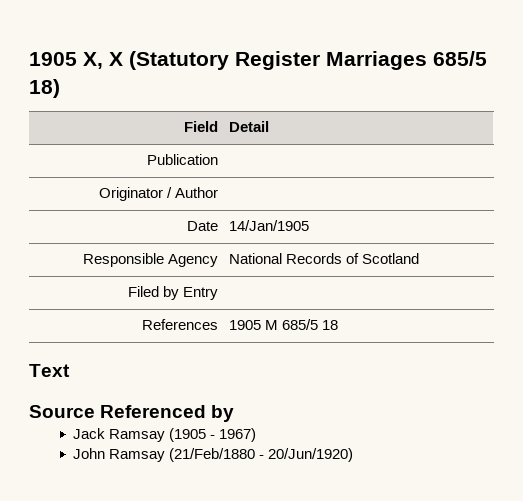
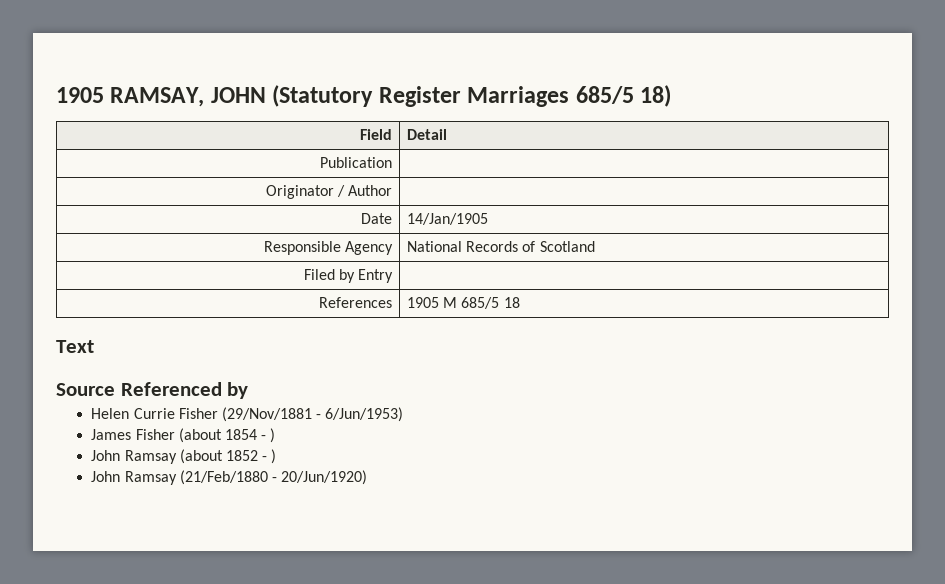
- 1905 X, X (Statutory Register Marriages 685/5 18)
+ 1905 RAMSAY, JOHN (Statutory Register Marriages 685/5 18)
- Jack Ramsay (1905 - 1967)
+ Helen Currie Fisher (29/Nov/1881 - 6/Jun/1953)
+ James Fisher (about 1854 - )
+ John Ramsay (about 1852 - )

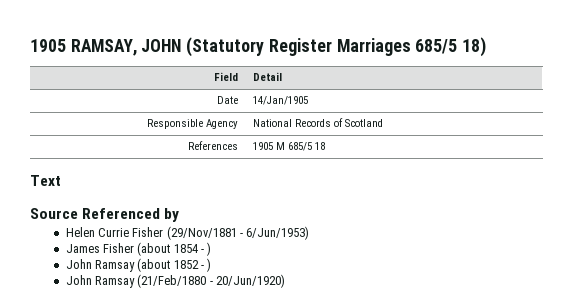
- Publication |
- Originator / Author |
- Filed by Entry |

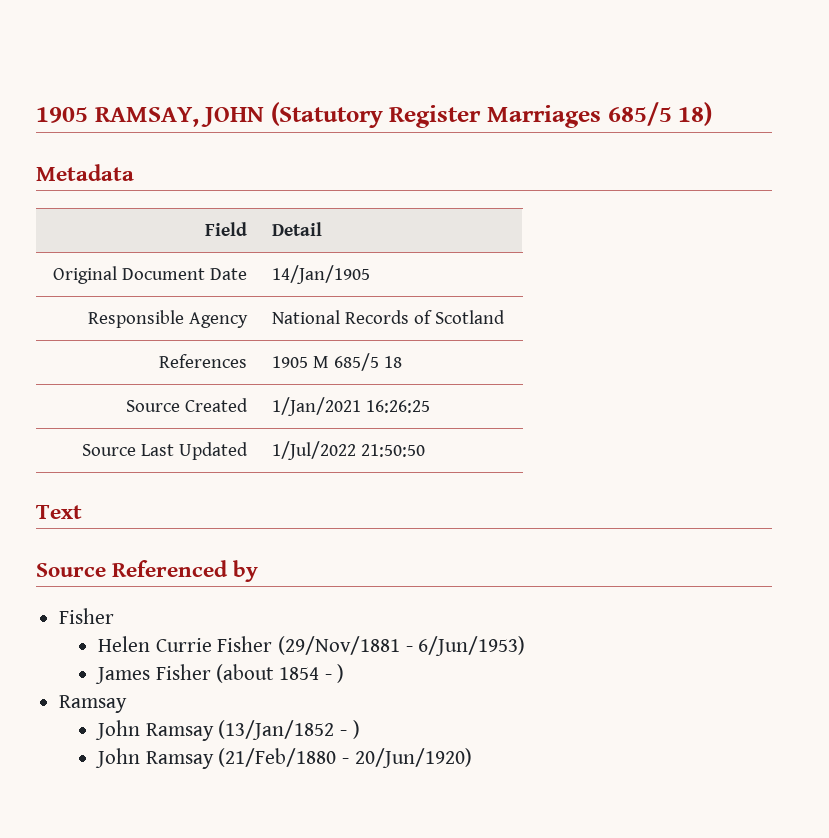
+ Metadata
- Date | 14/Jan/1905
+ Original Document Date | 14/Jan/1905
+ Source Created | 1/Jan/2021 16:26:25
+ Source Last Updated | 1/Jul/2022 21:50:50
  Source Referenced by
+ Fisher
  James Fisher (about 1854 - )
- John Ramsay (about 1852 - )
+ Ramsay
+ John Ramsay (13/Jan/1852 - )

